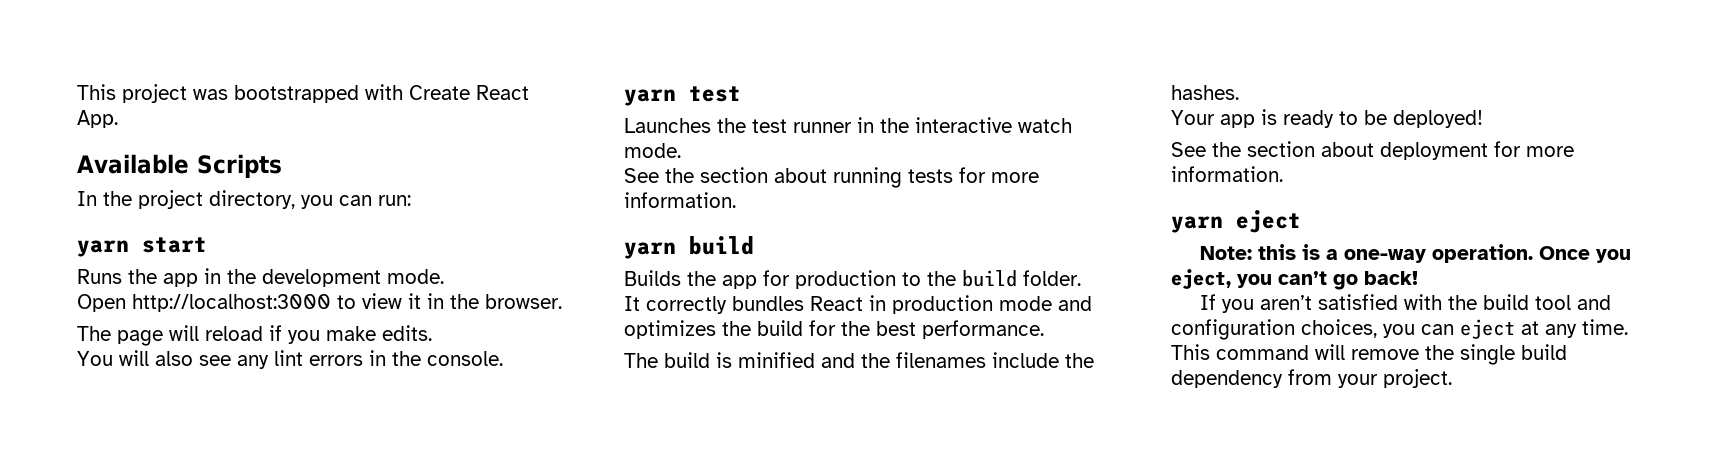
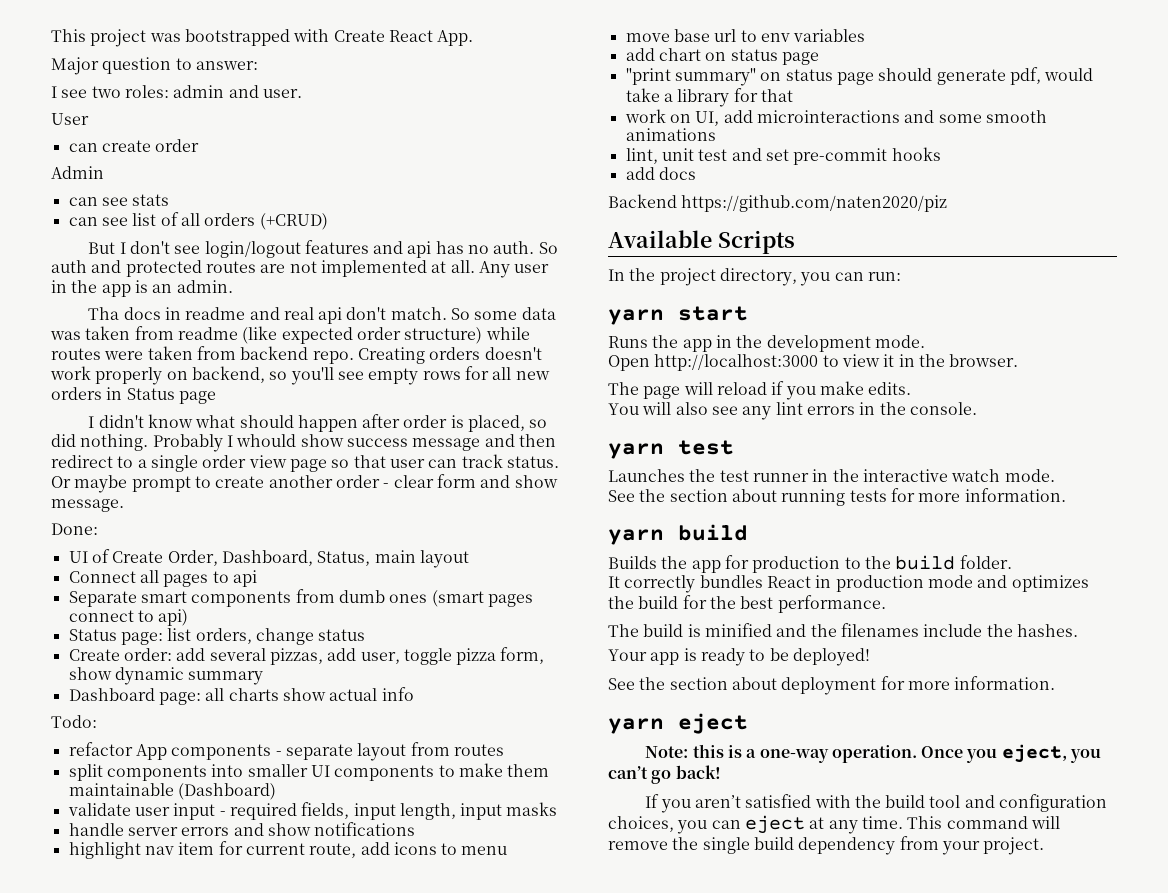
+ Major question to answer:
+ I see two roles: admin and user.
+ User
+ can create order
+ Admin
+ can see stats
+ can see list of all orders (+CRUD)
+ But I don't see login/logout features and api has no auth. So auth and protected routes are not implemented at all. Any user in the app is an admin.
+ Tha docs in readme and real api don't match. So some data was taken from readme (like expected order structure) while routes were taken from backend repo. Creating orders doesn't work properly on backend, so you'll see empty rows for all new orders in Status page
+ I didn't know what should happen after order is placed, so did nothing. Probably I whould show success message and then redirect to a single order view page so that user can track status. Or maybe prompt to create another order - clear form and show message.
+ Done:
+ UI of Create Order, Dashboard, Status, main layout
+ Connect all pages to api
+ Separate smart components from dumb ones (smart pages connect to api)
+ Status page: list orders, change status
+ Create order: add several pizzas, add user, toggle pizza form, show dynamic summary
+ Dashboard page: all charts show actual info
+ Todo:
+ refactor App components - separate layout from routes
+ split components into smaller UI components to make them maintainable (Dashboard)
+ validate user input - required fields, input length, input masks
+ handle server errors and show notifications
+ highlight nav item for current route, add icons to menu
+ move base url to env variables
+ add chart on status page
+ "print summary" on status page should generate pdf, would take a library for that
+ work on UI, add microinteractions and some smooth animations
+ lint, unit test and set pre-commit hooks
+ add docs
+ Backend https://github.com/naten2020/piz

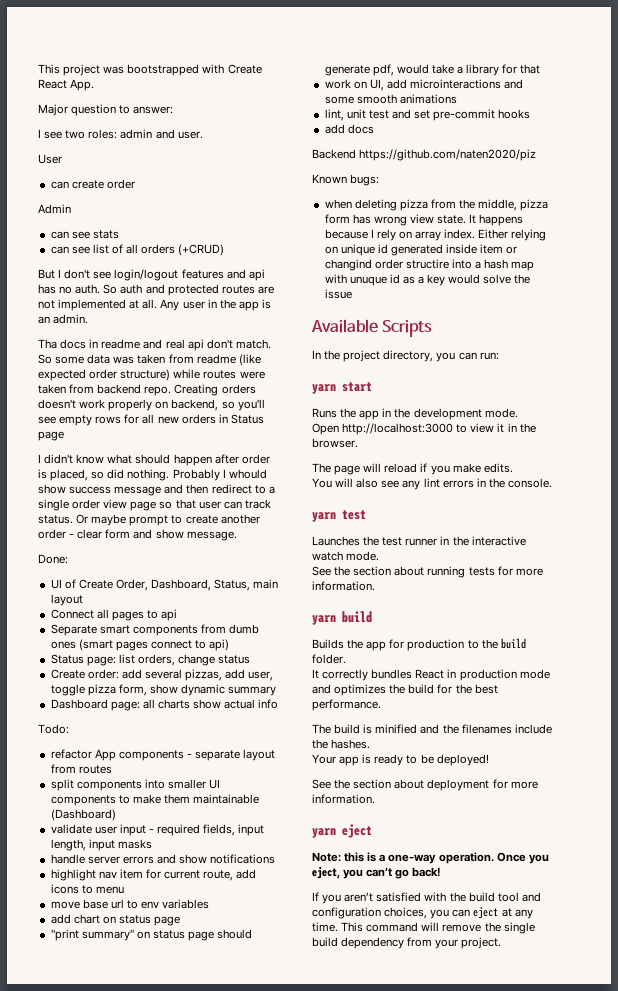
+ Known bugs:
+ when deleting pizza from the middle, pizza form has wrong view state. It happens because I rely on array index. Either relying on unique id generated inside item or changind order structire into a hash map with unuque id as a key would solve the issue

